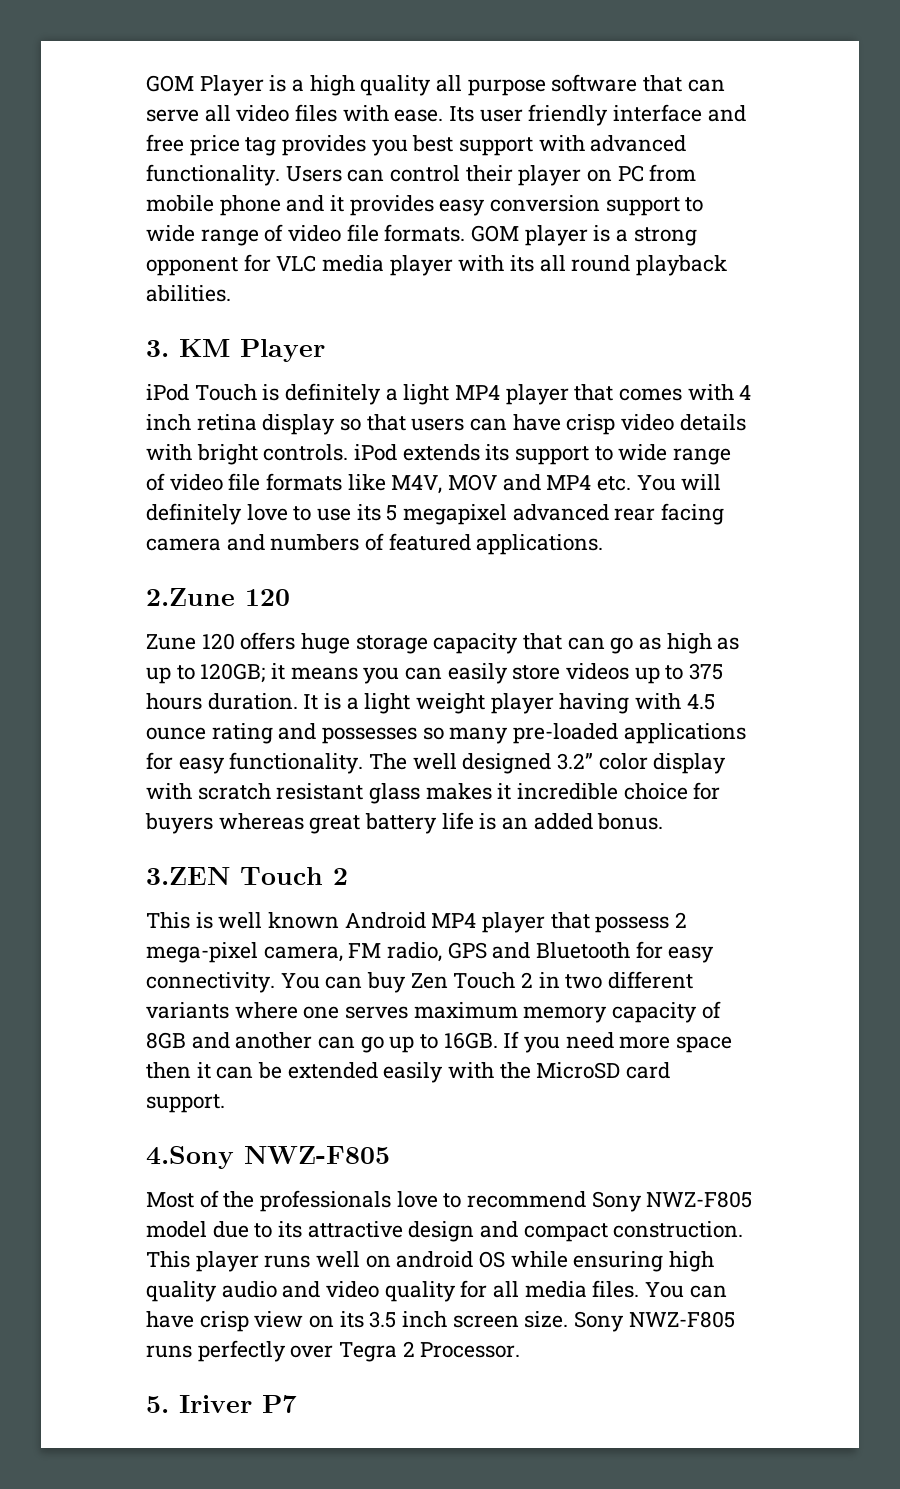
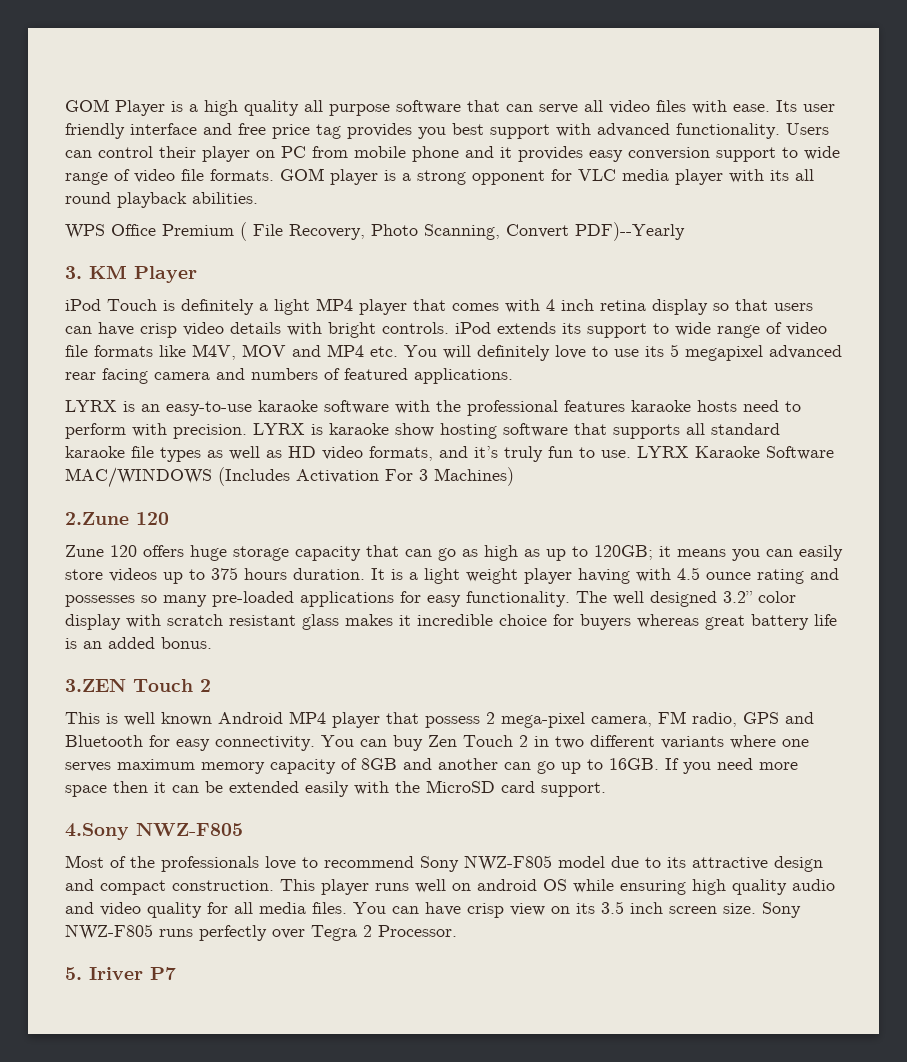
+ WPS Office Premium ( File Recovery, Photo Scanning, Convert PDF)--Yearly
+ LYRX is an easy-to-use karaoke software with the professional features karaoke hosts need to perform with precision. LYRX is karaoke show hosting software that supports all standard karaoke file types as well as HD video formats, and it’s truly fun to use. LYRX Karaoke Software MAC/WINDOWS (Includes Activation For 3 Machines)

